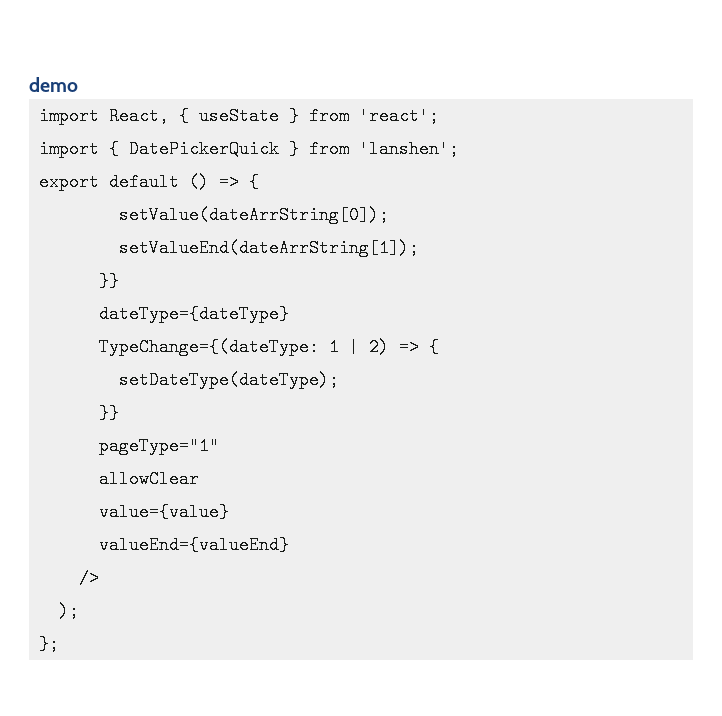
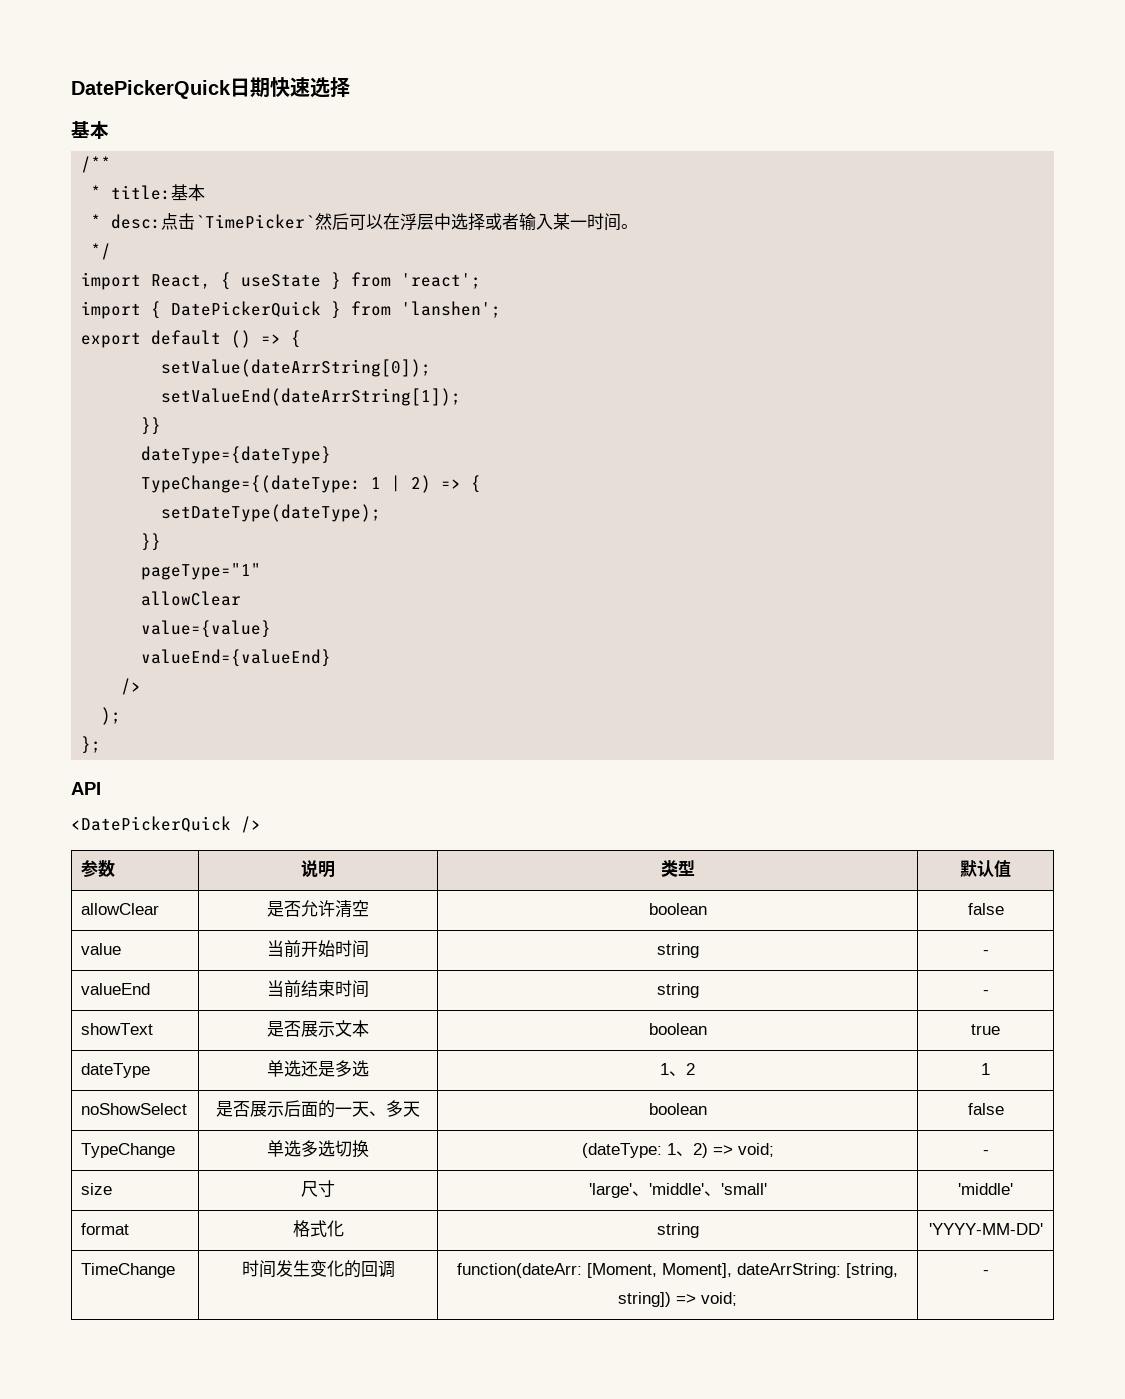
- demo
+ DatePickerQuick日期快速选择
+ 基本
+ /**
+ * title:基本
+ * desc:点击`TimePicker`然后可以在浮层中选择或者输入某一时间。
+ */
+ API
+ <DatePickerQuick />
+ 参数 | 说明 | 类型 | 默认值
+ allowClear | 是否允许清空 | boolean | false
+ value | 当前开始时间 | string | -
+ valueEnd | 当前结束时间 | string | -
+ showText | 是否展示文本 | boolean | true
+ dateType | 单选还是多选 | 1、2 | 1
+ noShowSelect | 是否展示后面的一天、多天 | boolean | false
+ TypeChange | 单选多选切换 | (dateType: 1、2) => void; | -
+ size | 尺寸 | 'large'、'middle'、'small' | 'middle'
+ format | 格式化 | string | 'YYYY-MM-DD'
+ TimeChange | 时间发生变化的回调 | function(dateArr: [Moment, Moment], dateArrString: [string, string]) => void; | -

